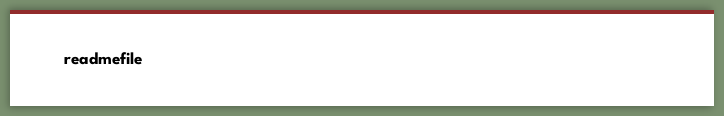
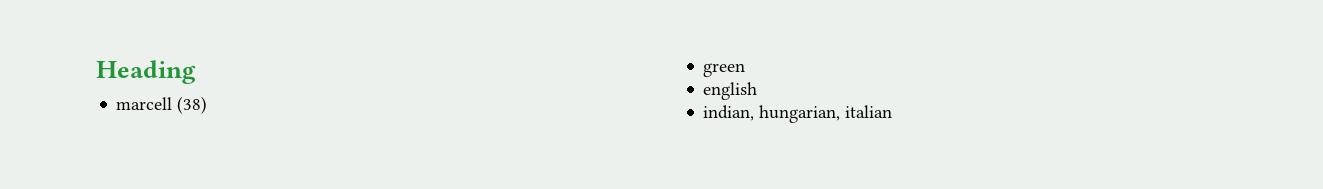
- readmefile
+ Heading
+ marcell (38)
+ green
+ english
+ indian, hungarian, italian

